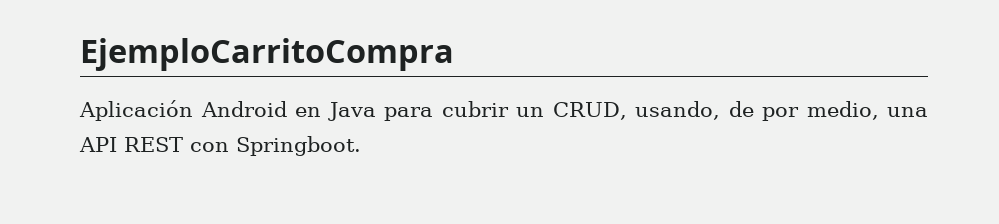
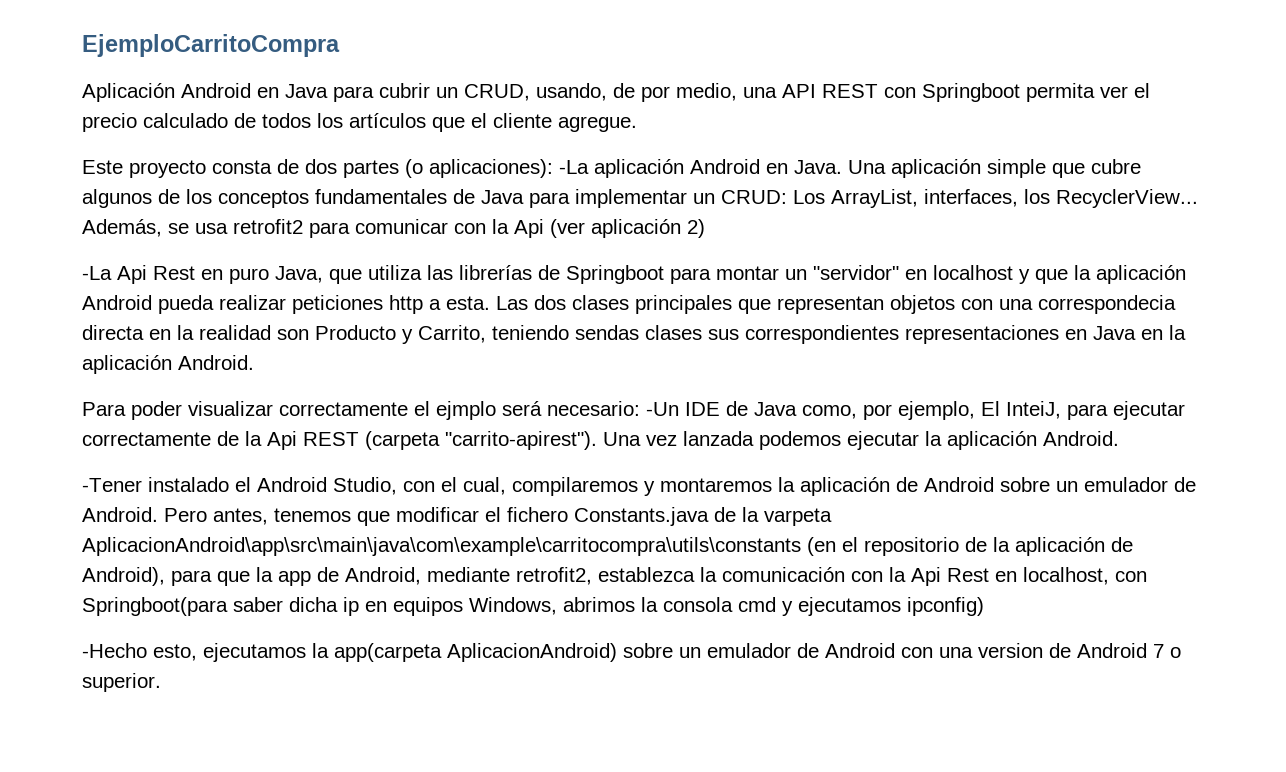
- Aplicación Android en Java para cubrir un CRUD, usando, de por medio, una API REST con Springboot.
+ Aplicación Android en Java para cubrir un CRUD, usando, de por medio, una API REST con Springboot permita ver el precio calculado de todos los artículos que el cliente agregue.
+ Este proyecto consta de dos partes (o aplicaciones): -La aplicación Android en Java. Una aplicación simple que cubre algunos de los conceptos fundamentales de Java para implementar un CRUD: Los ArrayList, interfaces, los RecyclerView... Además, se usa retrofit2 para comunicar con la Api (ver aplicación 2)
+ -La Api Rest en puro Java, que utiliza las librerías de Springboot para montar un "servidor" en localhost y que la aplicación Android pueda realizar peticiones http a esta. Las dos clases principales que representan objetos con una correspondecia directa en la realidad son Producto y Carrito, teniendo sendas clases sus correspondientes representaciones en Java en la aplicación Android.
+ Para poder visualizar correctamente el ejmplo será necesario: -Un IDE de Java como, por ejemplo, El InteiJ, para ejecutar correctamente de la Api REST (carpeta "carrito-apirest"). Una vez lanzada podemos ejecutar la aplicación Android.
+ -Tener instalado el Android Studio, con el cual, compilaremos y montaremos la aplicación de Android sobre un emulador de Android. Pero antes, tenemos que modificar el fichero Constants.java de la varpeta AplicacionAndroid\app\src\main\java\com\example\carritocompra\utils\constants (en el repositorio de la aplicación de Android), para que la app de Android, mediante retrofit2, establezca la comunicación con la Api Rest en localhost, con Springboot(para saber dicha ip en equipos Windows, abrimos la consola cmd y ejecutamos ipconfig)
+ -Hecho esto, ejecutamos la app(carpeta AplicacionAndroid) sobre un emulador de Android con una version de Android 7 o superior.

